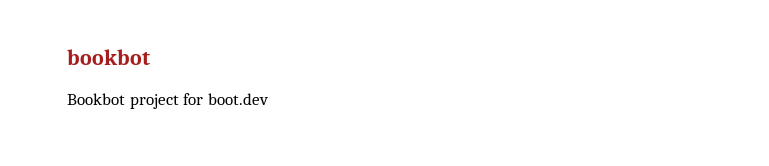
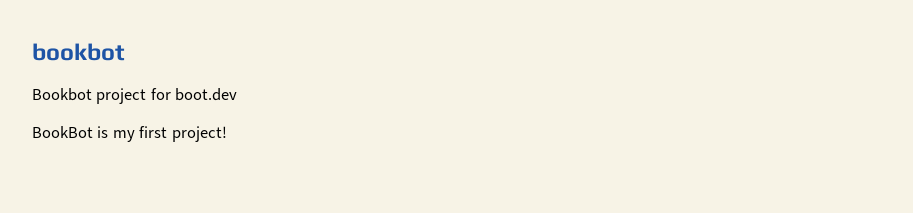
+ BookBot is my first project!

